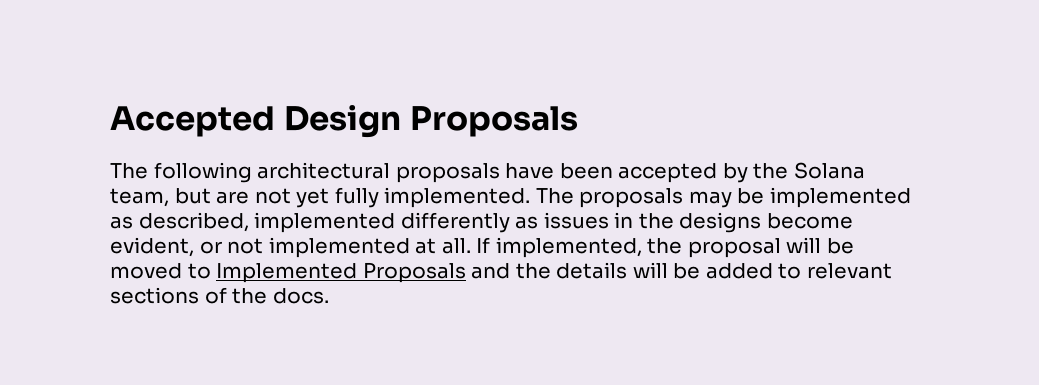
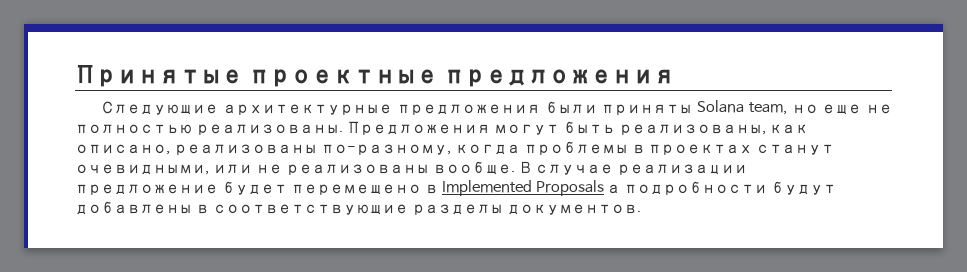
- Accepted Design Proposals
- The following architectural proposals have been accepted by the Solana team, but are not yet fully implemented. The proposals may be implemented as described, implemented differently as issues in the designs become evident, or not implemented at all. If implemented, the proposal will be moved to Implemented Proposals and the details will be added to relevant sections of the docs.
+ Принятые проектные предложения
+ Следующие архитектурные предложения были приняты Solana team, но еще не полностью реализованы. Предложения могут быть реализованы, как описано, реализованы по-разному, когда проблемы в проектах станут очевидными, или не реализованы вообще. В случае реализации предложение будет перемещено в Implemented Proposals а подробности будут добавлены в соответствующие разделы документов.

